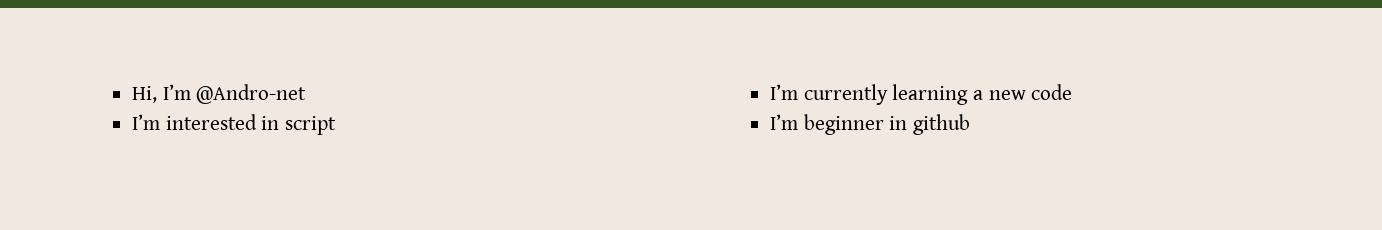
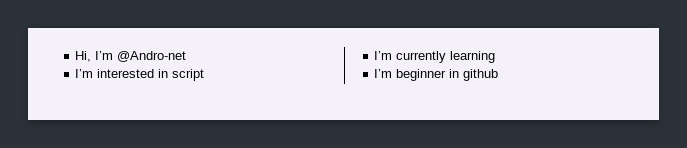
- I’m currently learning a new code
+ I’m currently learning

